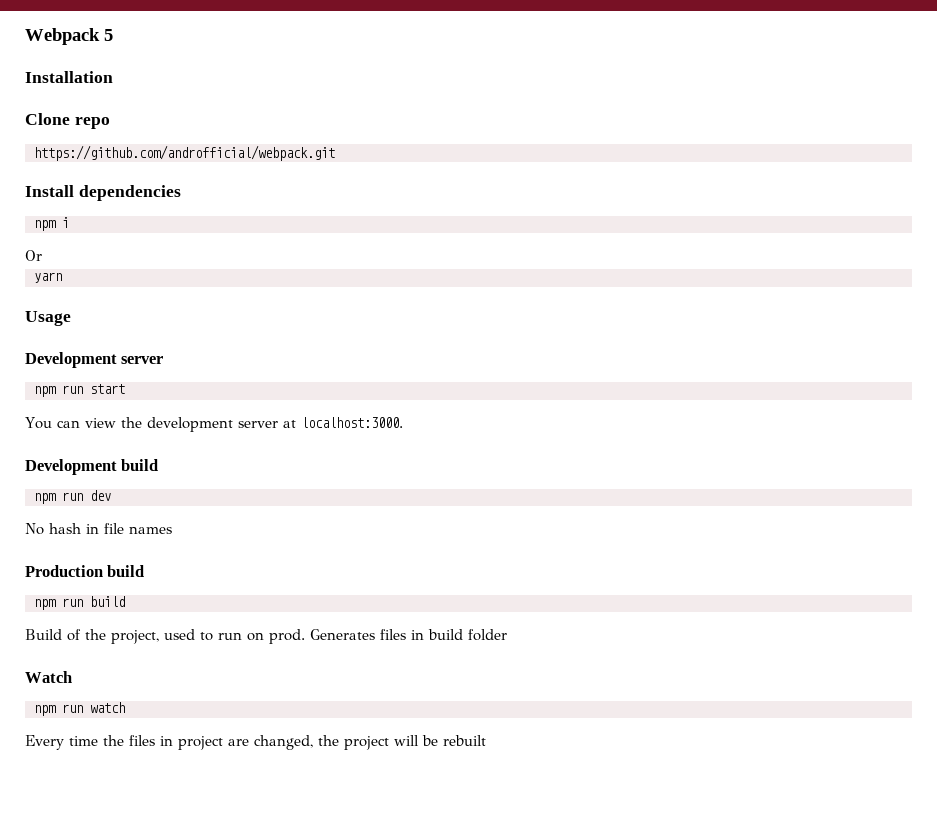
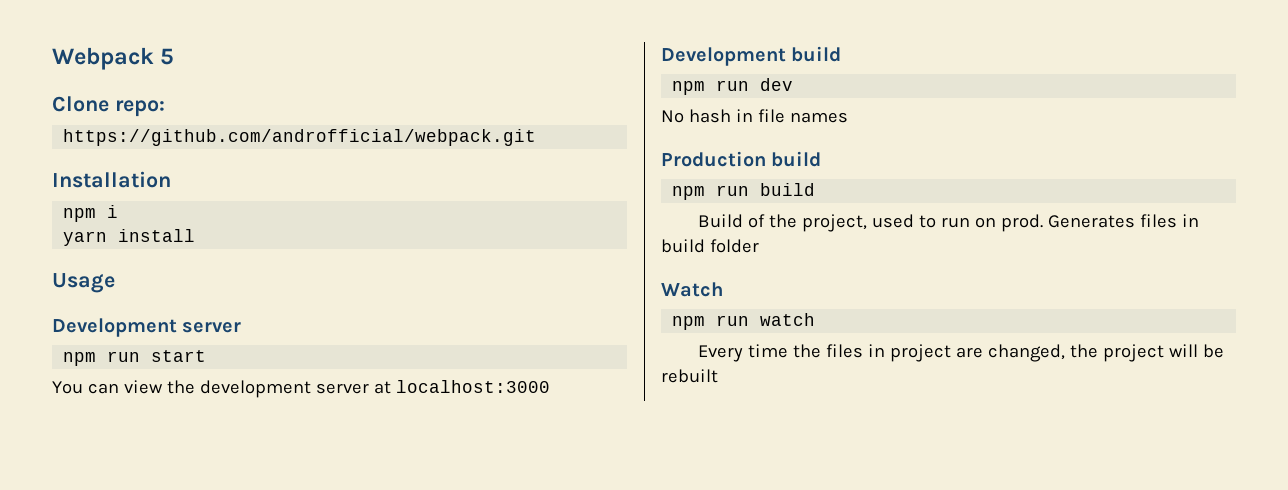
- Installation
- Clone repo
+ Clone repo:
- Install dependencies
+ Installation
- Or
- yarn
+ yarn install
- You can view the development server at localhost:3000.
+ You can view the development server at localhost:3000

